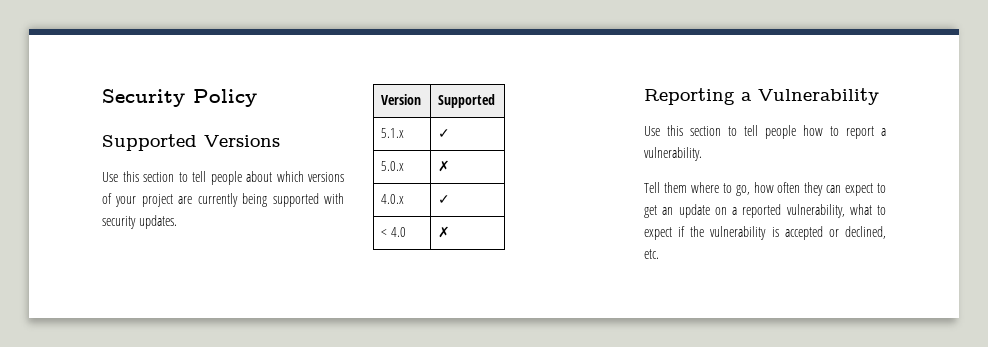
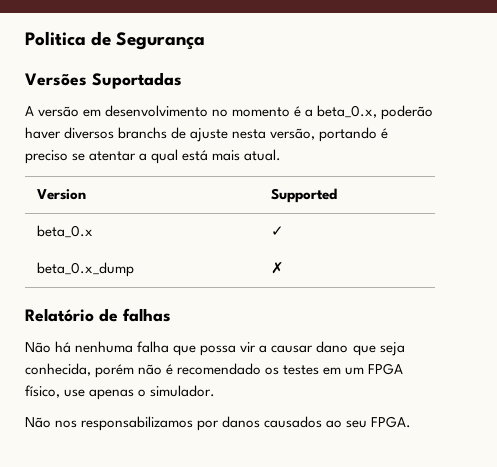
- Security Policy
- Supported Versions
- Use this section to tell people about which versions of your project are currently being supported with security updates.
+ Politica de Segurança
+ Versões Suportadas
+ A versão em desenvolvimento no momento é a beta_0.x, poderão haver diversos branchs de ajuste nesta versão, portando é preciso se atentar a qual está mais atual.
- 5.1.x | ✓
- 5.0.x | ✗
- 4.0.x | ✓
- < 4.0 | ✗
- Reporting a Vulnerability
- Use this section to tell people how to report a vulnerability.
- Tell them where to go, how often they can expect to get an update on a reported vulnerability, what to expect if the vulnerability is accepted or declined, etc.
+ beta_0.x | ✓
+ beta_0.x_dump | ✗
+ Relatório de falhas
+ Não há nenhuma falha que possa vir a causar dano que seja conhecida, porém não é recomendado os testes em um FPGA físico, use apenas o simulador.
+ Não nos responsabilizamos por danos causados ao seu FPGA.

